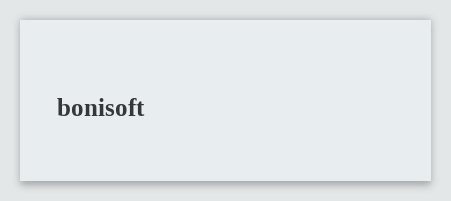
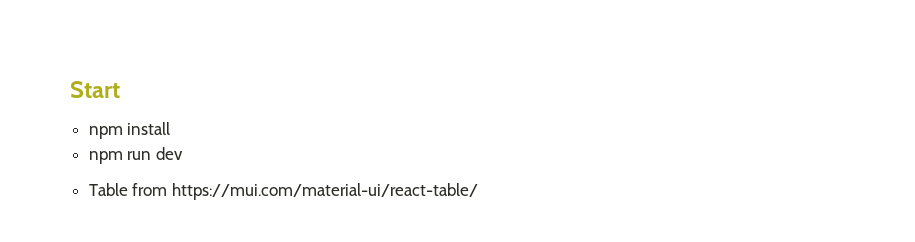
- bonisoft
+ Start
+ npm install
+ npm run dev
+ Table from https://mui.com/material-ui/react-table/

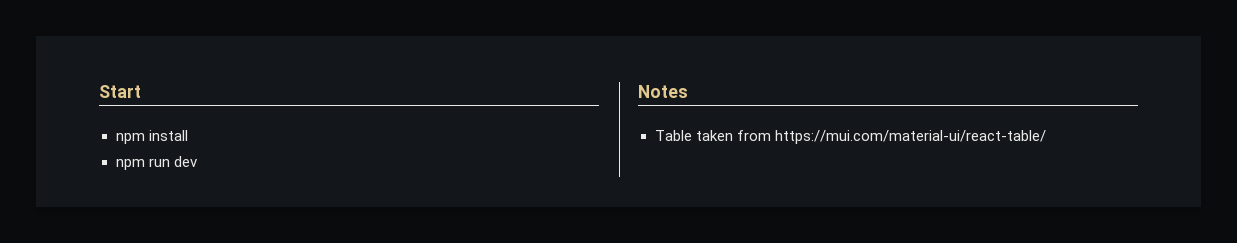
+ Notes
- Table from https://mui.com/material-ui/react-table/
+ Table taken from https://mui.com/material-ui/react-table/

